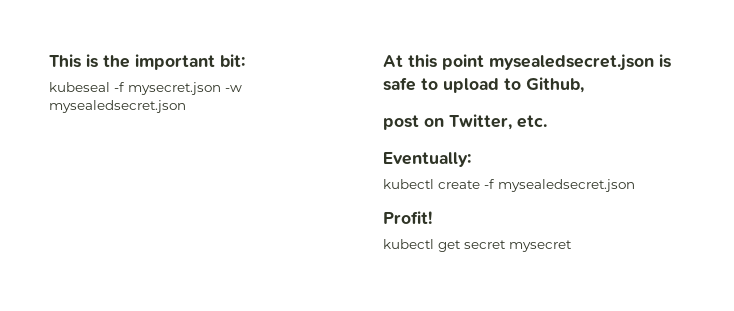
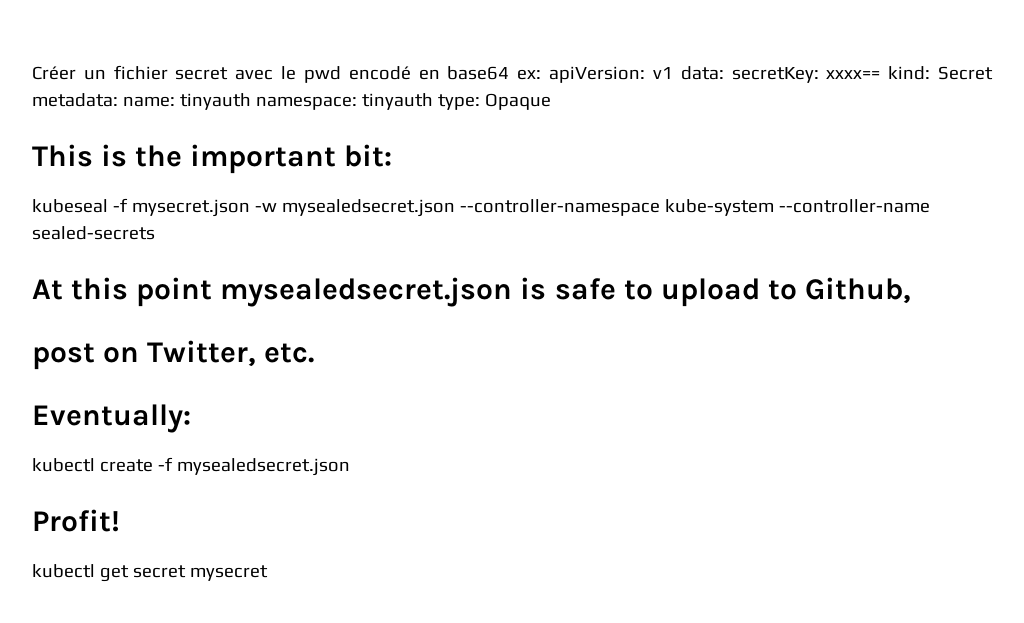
+ Créer un fichier secret avec le pwd encodé en base64 ex: apiVersion: v1 data: secretKey: xxxx== kind: Secret metadata: name: tinyauth namespace: tinyauth type: Opaque
- kubeseal -f mysecret.json -w mysealedsecret.json
+ kubeseal -f mysecret.json -w mysealedsecret.json --controller-namespace kube-system --controller-name sealed-secrets

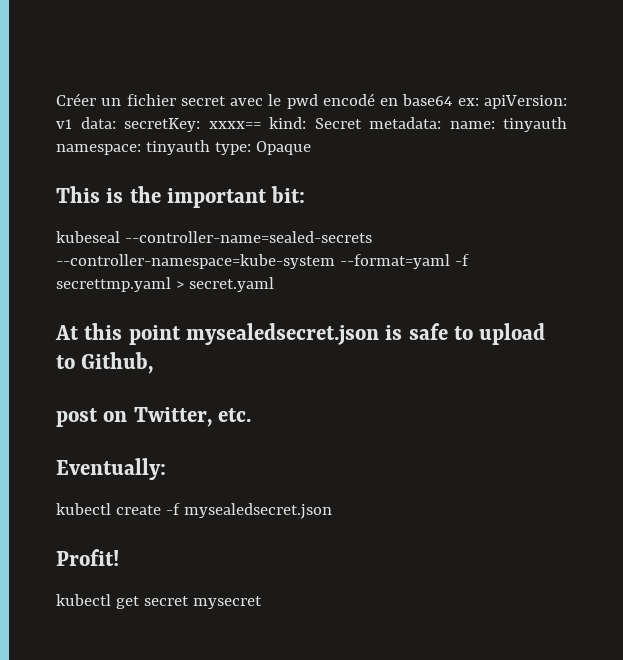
- kubeseal -f mysecret.json -w mysealedsecret.json --controller-namespace kube-system --controller-name sealed-secrets
+ kubeseal --controller-name=sealed-secrets --controller-namespace=kube-system --format=yaml -f secrettmp.yaml > secret.yaml

